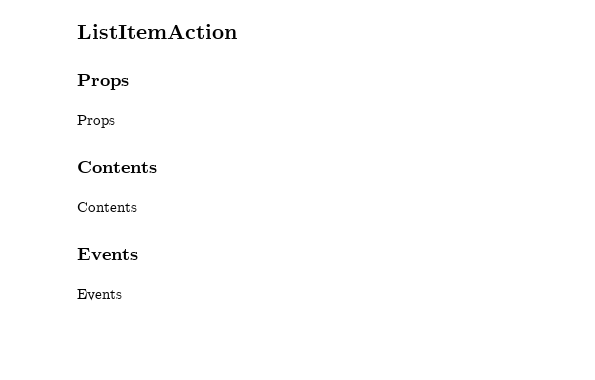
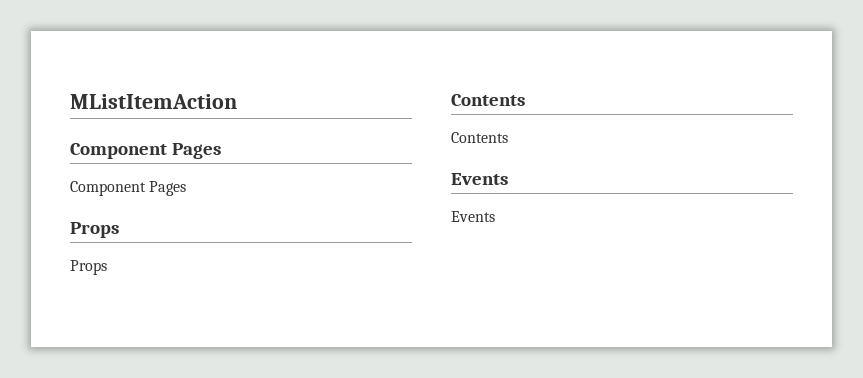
- ListItemAction
+ MListItemAction
+ Component Pages
+ Component Pages

